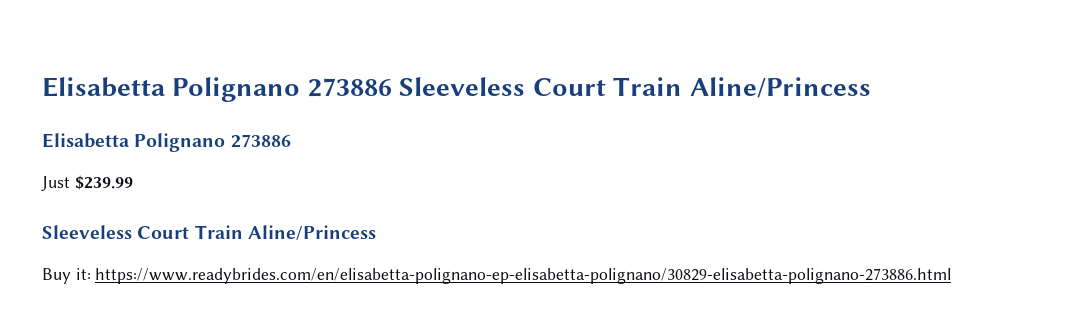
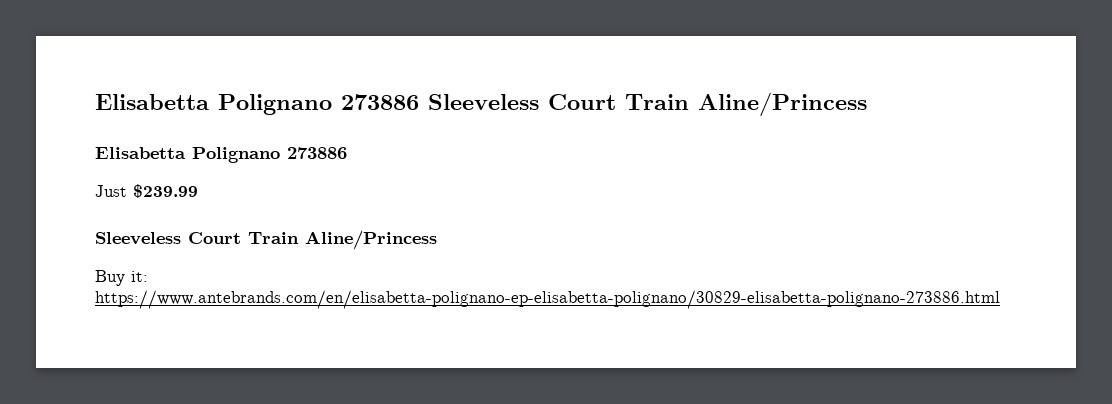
- Buy it: https://www.readybrides.com/en/elisabetta-polignano-ep-elisabetta-polignano/30829-elisabetta-polignano-273886.html
+ Buy it: https://www.antebrands.com/en/elisabetta-polignano-ep-elisabetta-polignano/30829-elisabetta-polignano-273886.html

